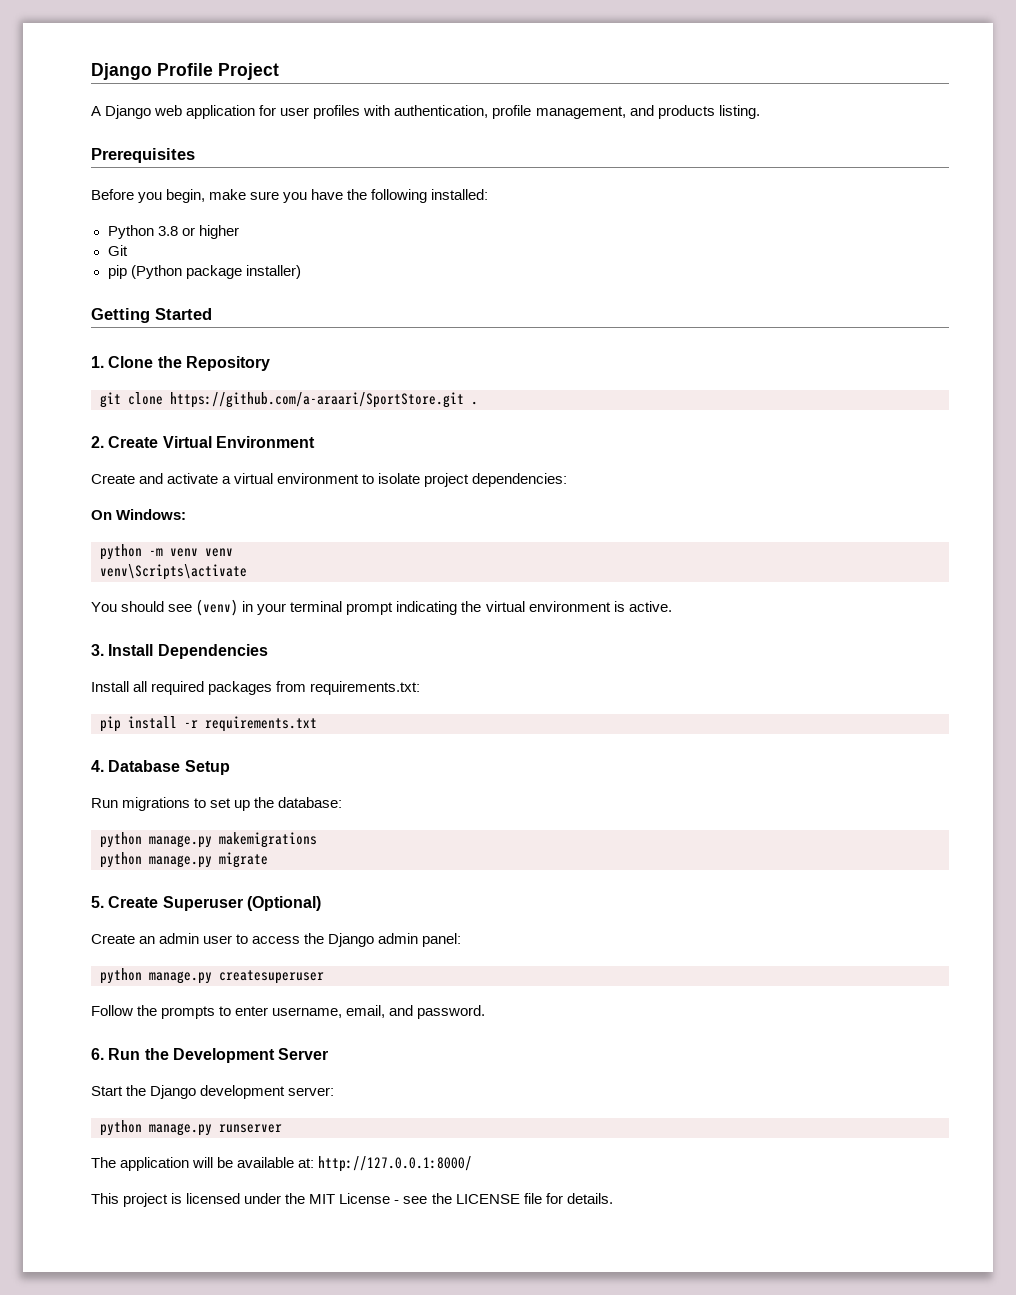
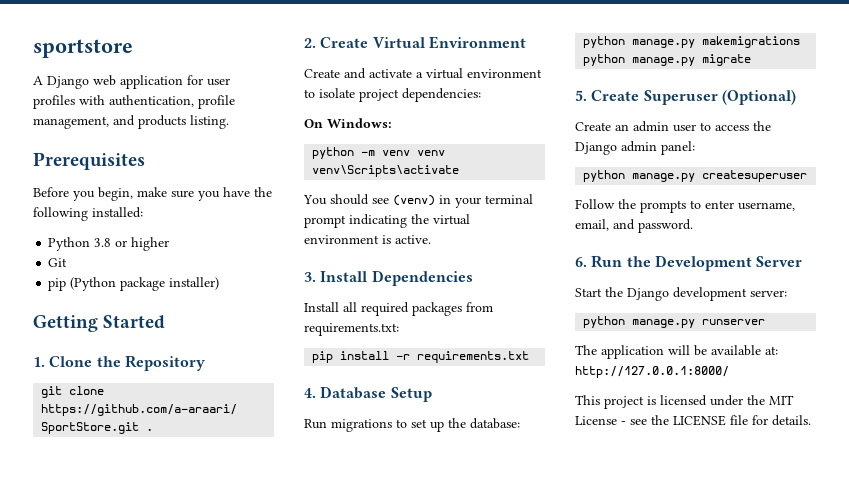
- Django Profile Project
+ sportstore

